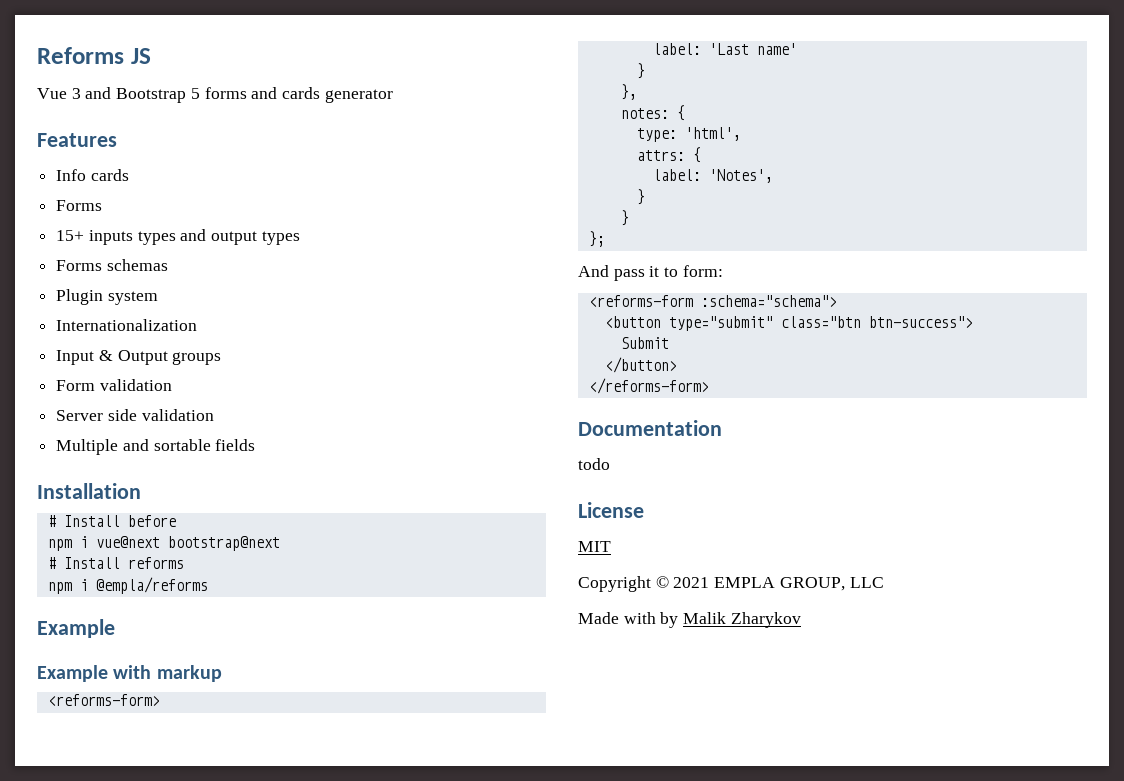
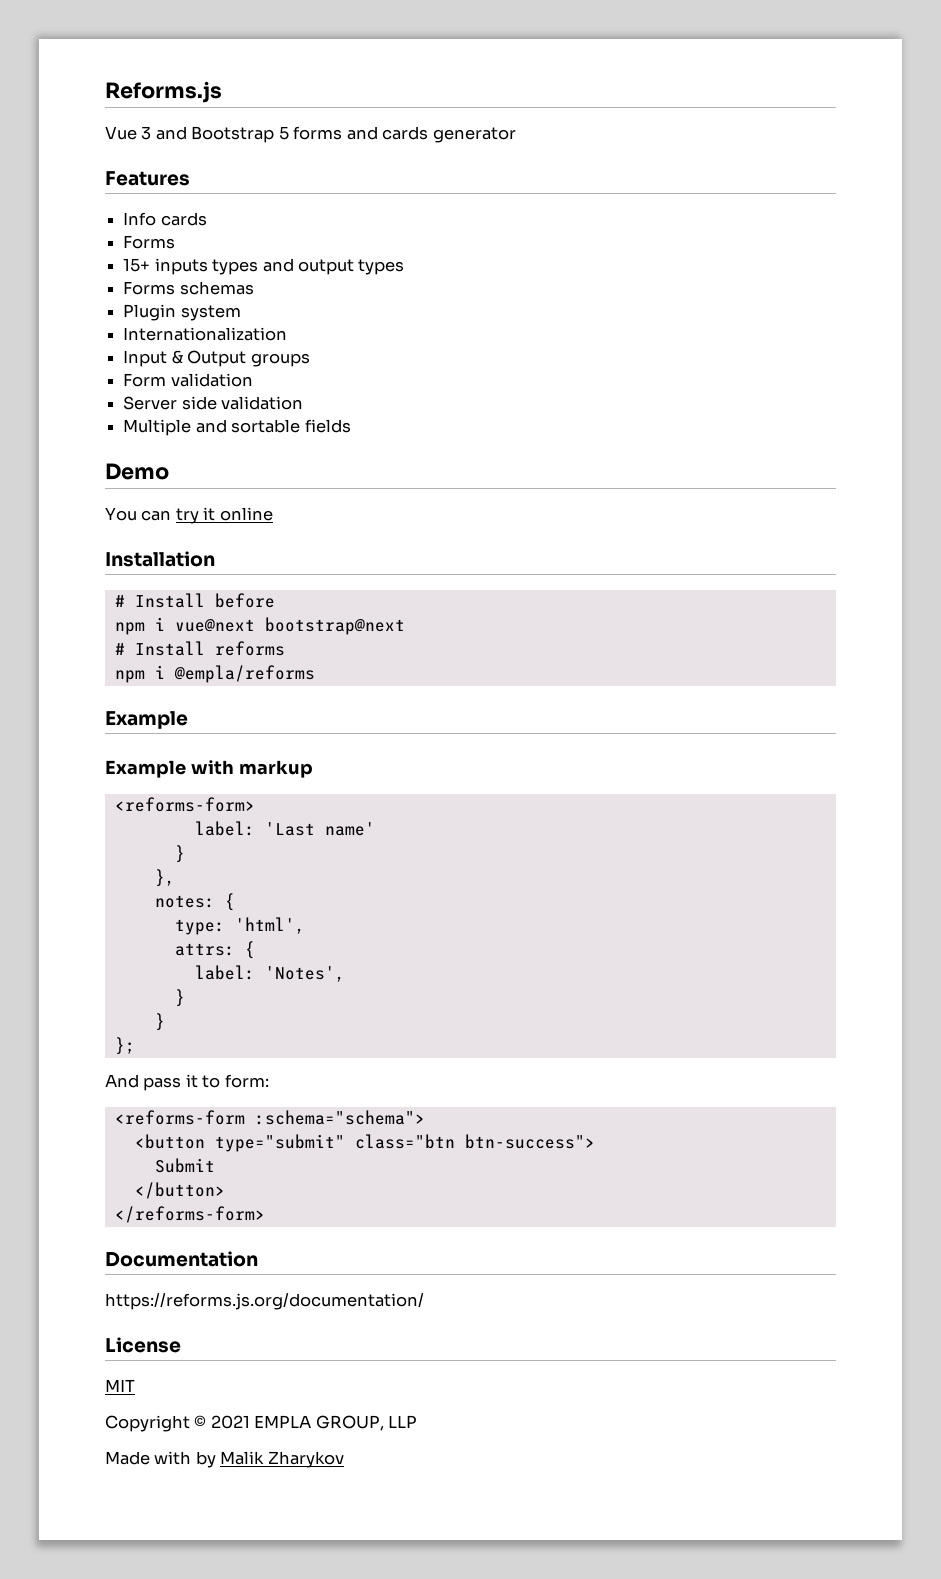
- Reforms JS
+ Reforms.js
+ Demo
+ You can try it online
- todo
+ https://reforms.js.org/documentation/
- Copyright © 2021 EMPLA GROUP, LLC
+ Copyright © 2021 EMPLA GROUP, LLP

